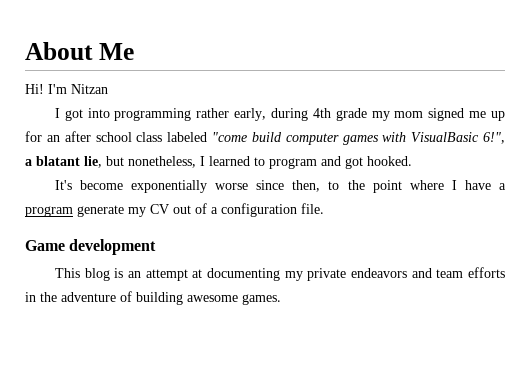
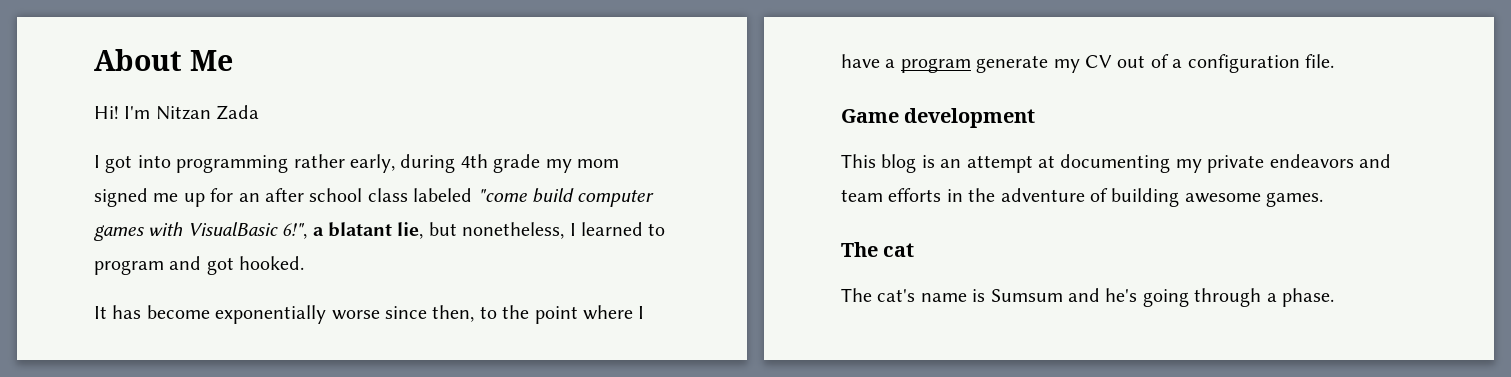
- I'm Nitzan
+ I'm Nitzan Zada
- It's become exponentially worse since then, to the point where I have a program generate my CV out of a configuration file.
+ It has become exponentially worse since then, to the point where I have a program generate my CV out of a configuration file.
+ The cat
+ The cat's name is Sumsum and he's going through a phase.

